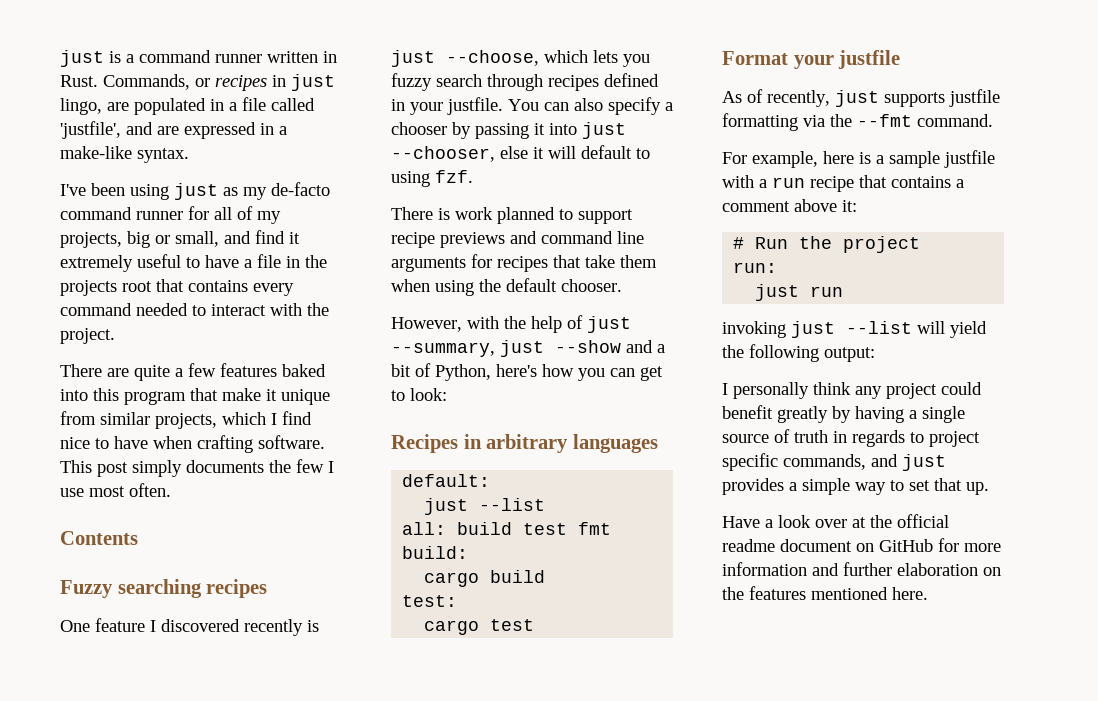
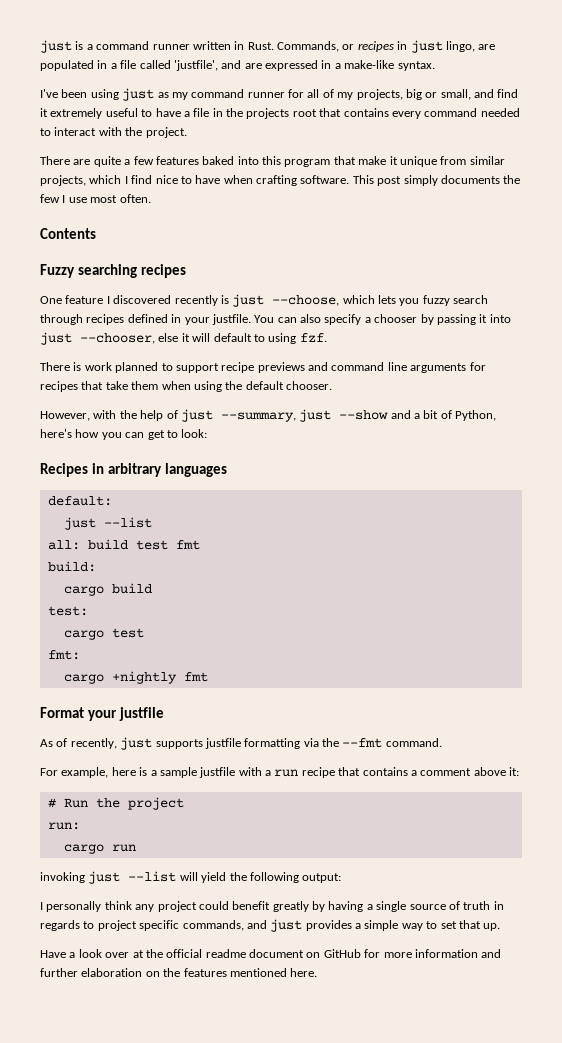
- I've been using just as my de-facto command runner for all of my projects, big or small, and find it extremely useful to have a file in the projects root that contains every command needed to interact with the project.
+ I've been using just as my command runner for all of my projects, big or small, and find it extremely useful to have a file in the projects root that contains every command needed to interact with the project.
+ fmt:
+ cargo +nightly fmt
- just run
+ cargo run

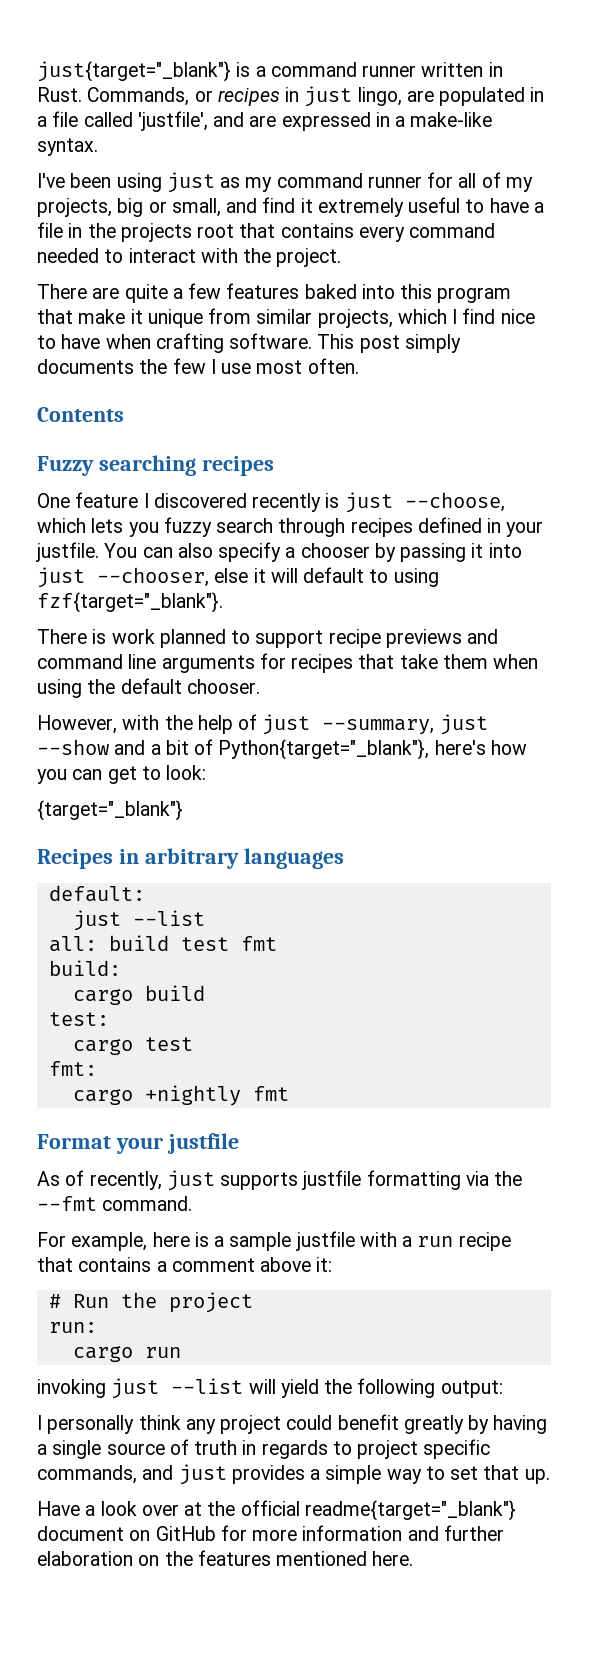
- just is a command runner written in Rust.
+ just{target="_blank"} is a command runner written in Rust.
- You can also specify a chooser by passing it into just --chooser, else it will default to using fzf.
+ You can also specify a chooser by passing it into just --chooser, else it will default to using fzf{target="_blank"}.
- However, with the help of just --summary, just --show and a bit of Python, here's how you can get to look:
+ However, with the help of just --summary, just --show and a bit of Python{target="_blank"}, here's how you can get to look:
+ {target="_blank"}
- Have a look over at the official readme document on GitHub for more information and further elaboration on the features mentioned here.
+ Have a look over at the official readme{target="_blank"} document on GitHub for more information and further elaboration on the features mentioned here.

